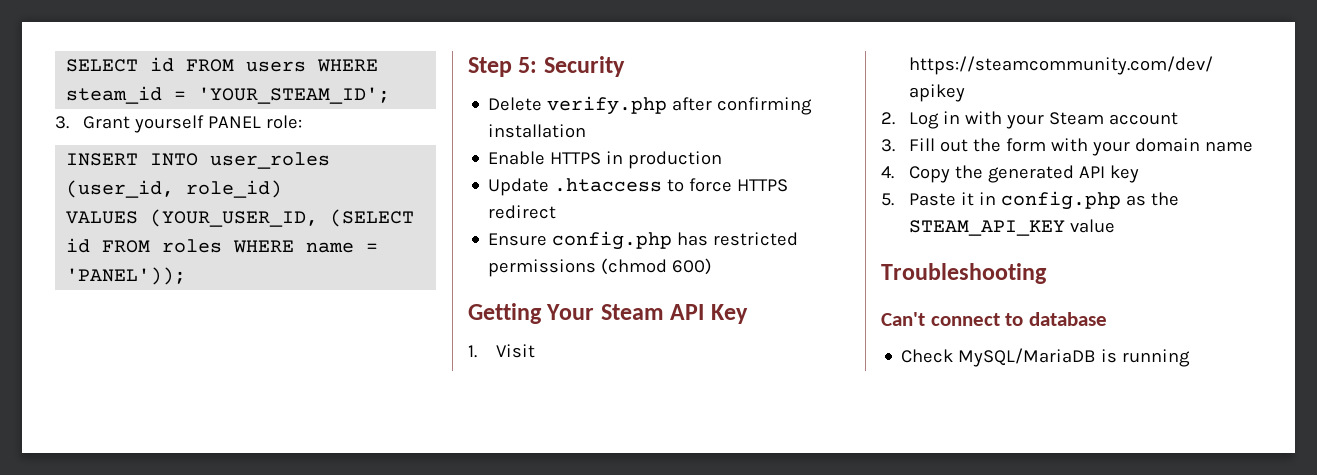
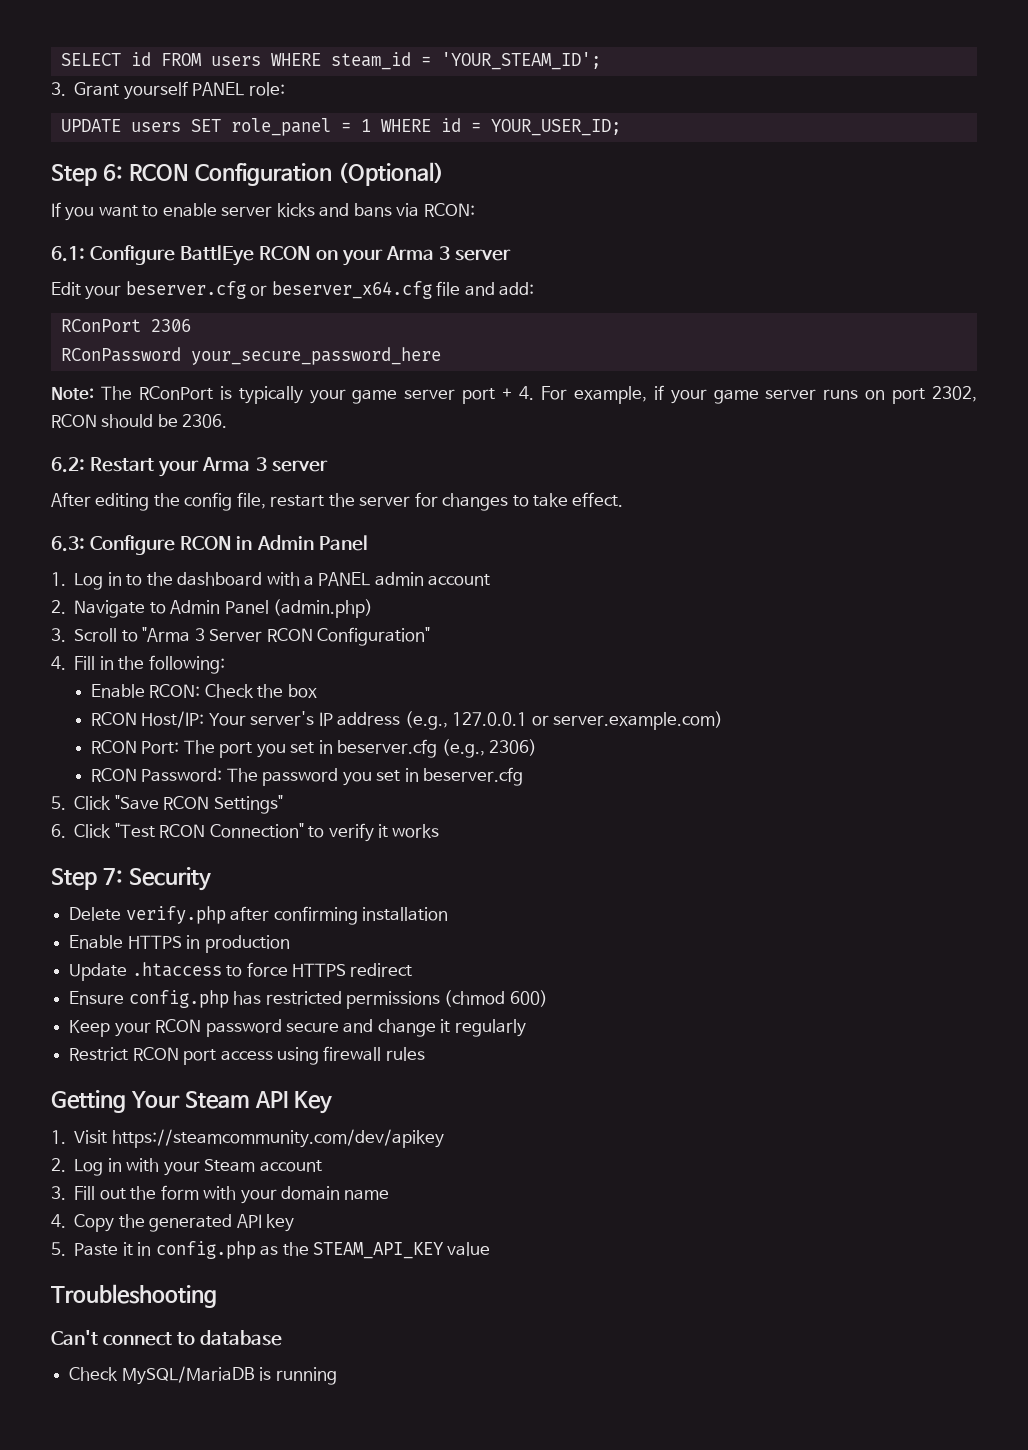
- INSERT INTO user_roles (user_id, role_id)
- VALUES (YOUR_USER_ID, (SELECT id FROM roles WHERE name = 'PANEL'));
- Step 5: Security
+ UPDATE users SET role_panel = 1 WHERE id = YOUR_USER_ID;
+ Step 6: RCON Configuration (Optional)
+ If you want to enable server kicks and bans via RCON:
+ 6.1: Configure BattlEye RCON on your Arma 3 server
+ Edit your beserver.cfg or beserver_x64.cfg file and add:
+ RConPort 2306
+ RConPassword your_secure_password_here
+ Note: The RConPort is typically your game server port + 4. For example, if your game server runs on port 2302, RCON should be 2306.
+ 6.2: Restart your Arma 3 server
+ After editing the config file, restart the server for changes to take effect.
+ 6.3: Configure RCON in Admin Panel
+ 1. Log in to the dashboard with a PANEL admin account
+ 2. Navigate to Admin Panel (admin.php)
+ 3. Scroll to "Arma 3 Server RCON Configuration"
+ 4. Fill in the following:
+ Enable RCON: Check the box
+ RCON Host/IP: Your server's IP address (e.g., 127.0.0.1 or server.example.com)
+ RCON Port: The port you set in beserver.cfg (e.g., 2306)
+ RCON Password: The password you set in beserver.cfg
+ 5. Click "Save RCON Settings"
+ 6. Click "Test RCON Connection" to verify it works
+ Step 7: Security
+ Keep your RCON password secure and change it regularly
+ Restrict RCON port access using firewall rules

